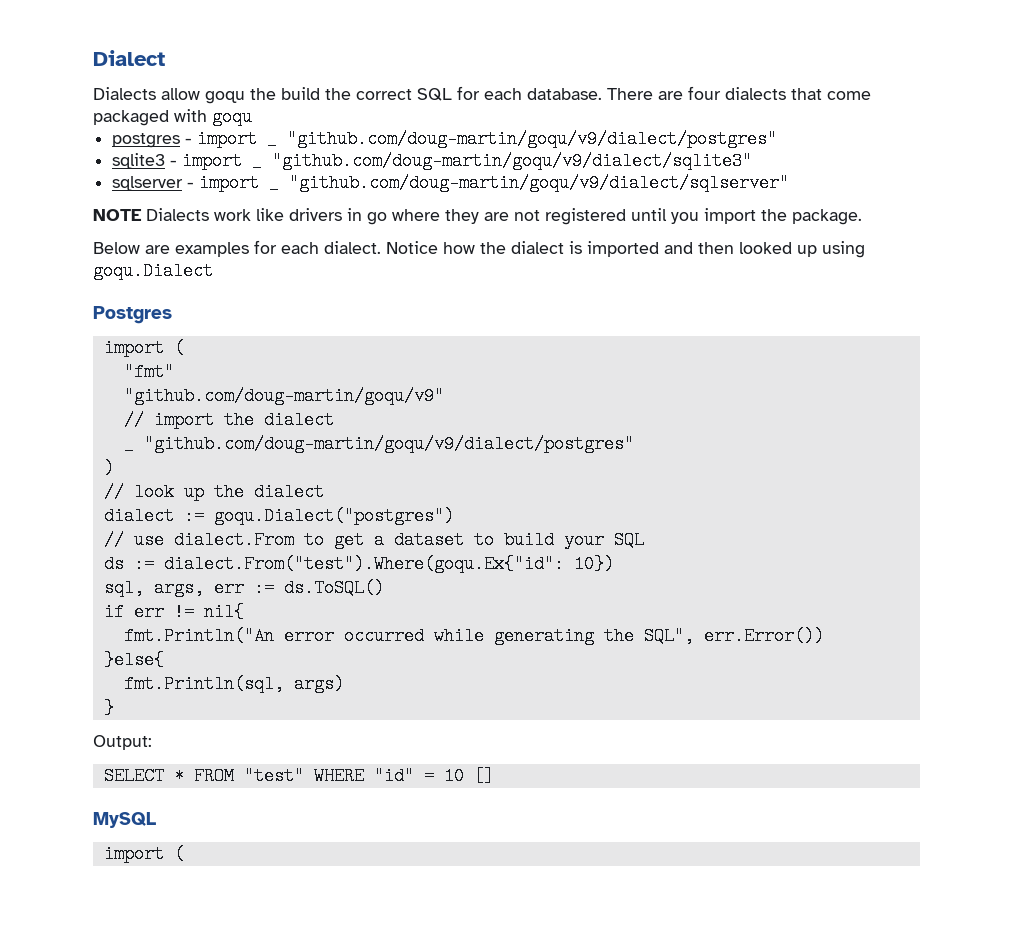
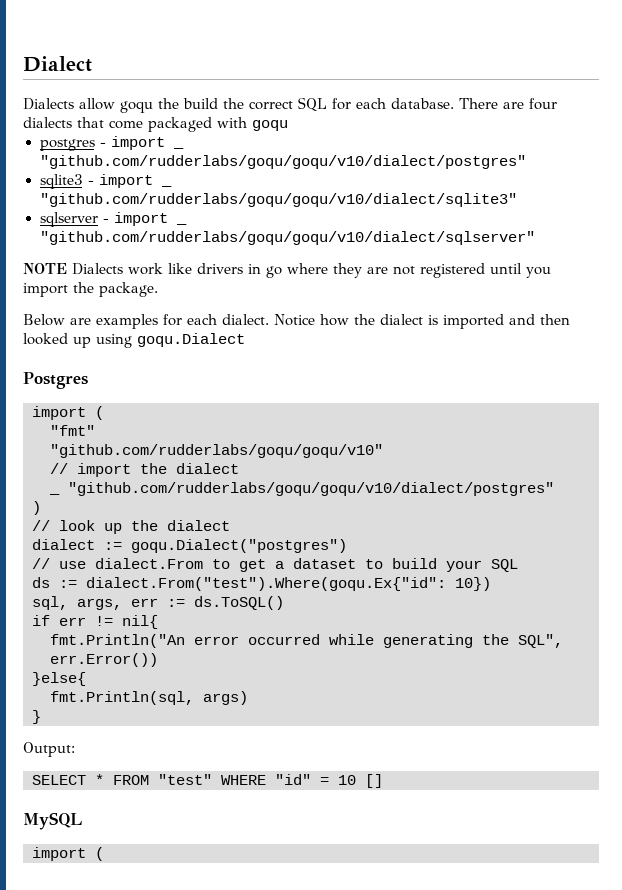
- postgres - import _ "github.com/doug-martin/goqu/v9/dialect/postgres"
+ postgres - import _ "github.com/rudderlabs/goqu/goqu/v10/dialect/postgres"
- sqlite3 - import _ "github.com/doug-martin/goqu/v9/dialect/sqlite3"
+ sqlite3 - import _ "github.com/rudderlabs/goqu/goqu/v10/dialect/sqlite3"
- sqlserver - import _ "github.com/doug-martin/goqu/v9/dialect/sqlserver"
+ sqlserver - import _ "github.com/rudderlabs/goqu/goqu/v10/dialect/sqlserver"
- "github.com/doug-martin/goqu/v9"
+ "github.com/rudderlabs/goqu/goqu/v10"
  // import the dialect
- _ "github.com/doug-martin/goqu/v9/dialect/postgres"
+ _ "github.com/rudderlabs/goqu/goqu/v10/dialect/postgres"

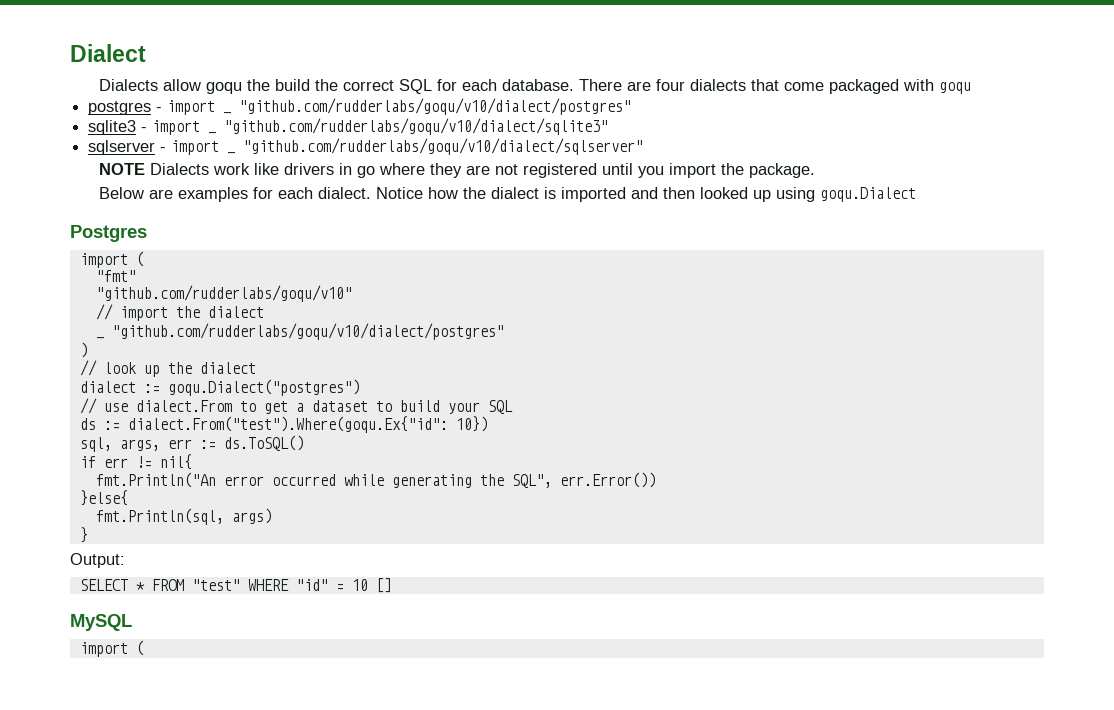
- postgres - import _ "github.com/rudderlabs/goqu/goqu/v10/dialect/postgres"
+ postgres - import _ "github.com/rudderlabs/goqu/v10/dialect/postgres"
- sqlite3 - import _ "github.com/rudderlabs/goqu/goqu/v10/dialect/sqlite3"
+ sqlite3 - import _ "github.com/rudderlabs/goqu/v10/dialect/sqlite3"
- sqlserver - import _ "github.com/rudderlabs/goqu/goqu/v10/dialect/sqlserver"
+ sqlserver - import _ "github.com/rudderlabs/goqu/v10/dialect/sqlserver"
- "github.com/rudderlabs/goqu/goqu/v10"
+ "github.com/rudderlabs/goqu/v10"
  // import the dialect
- _ "github.com/rudderlabs/goqu/goqu/v10/dialect/postgres"
+ _ "github.com/rudderlabs/goqu/v10/dialect/postgres"

